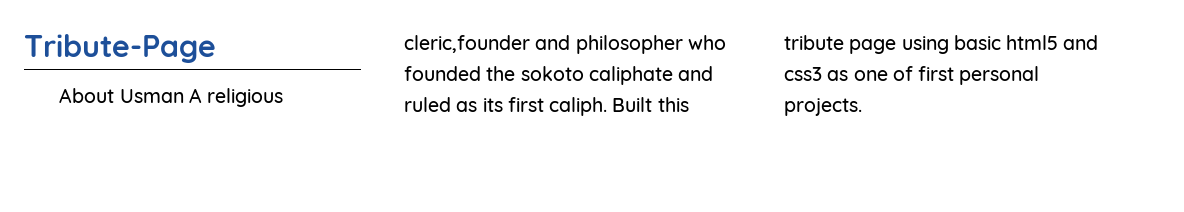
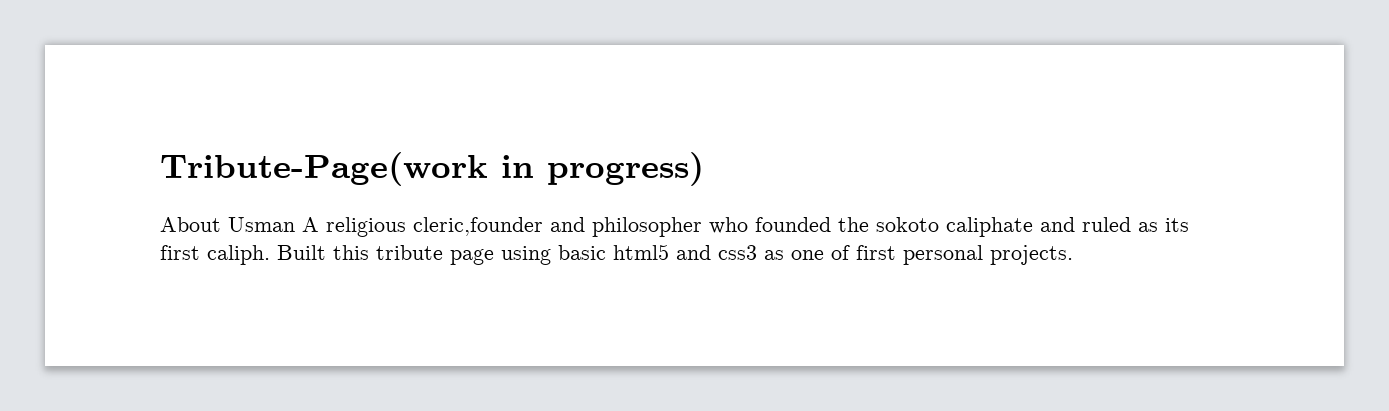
- Tribute-Page
+ Tribute-Page(work in progress)

